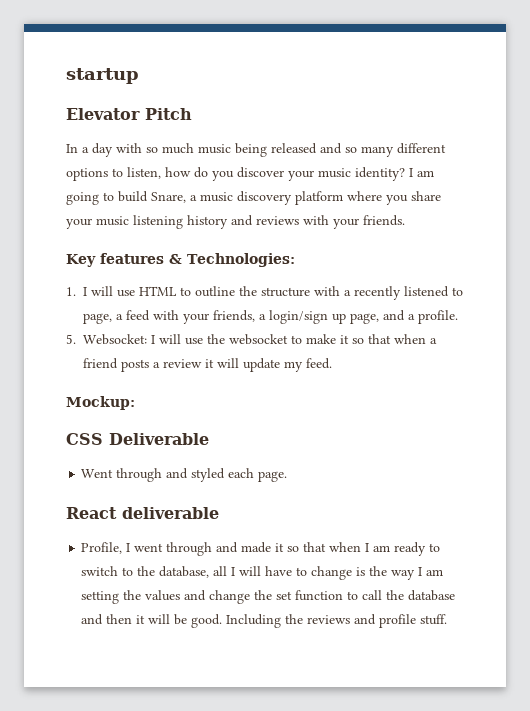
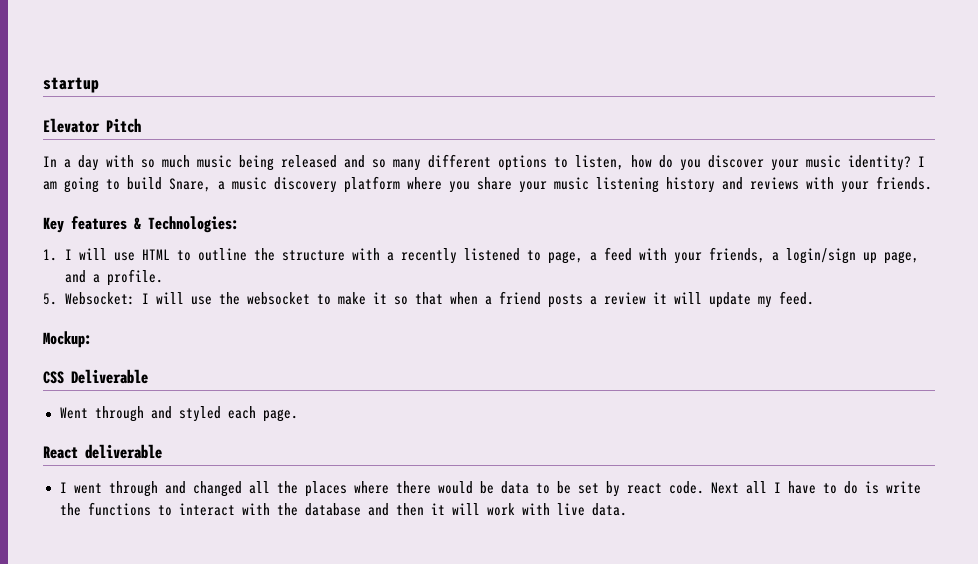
- Profile, I went through and made it so that when I am ready to switch to the database, all I will have to change is the way I am setting the values and change the set function to call the database and then it will be good. Including the reviews and profile stuff.
+ I went through and changed all the places where there would be data to be set by react code. Next all I have to do is write the functions to interact with the database and then it will work with live data.

